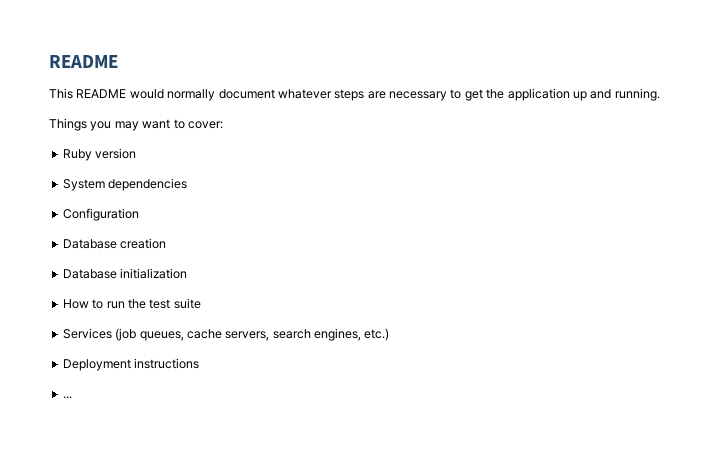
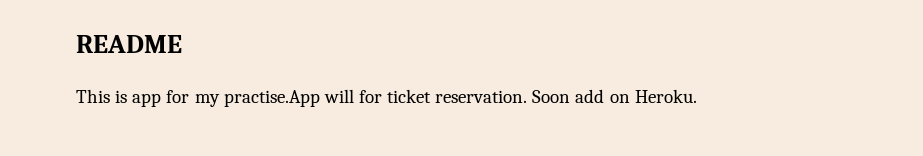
- This README would normally document whatever steps are necessary to get the application up and running.
- Things you may want to cover:
- Ruby version
- System dependencies
- Configuration
- Database creation
- Database initialization
- How to run the test suite
- Services (job queues, cache servers, search engines, etc.)
- Deployment instructions
- ...
+ This is app for my practise.App will for ticket reservation. Soon add on Heroku.

